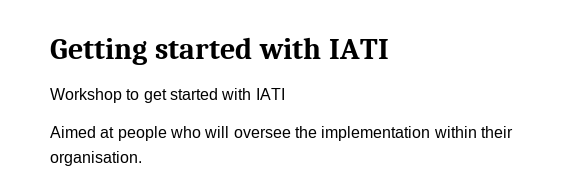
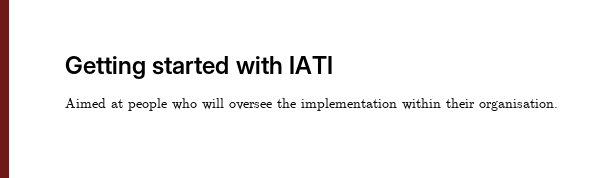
- Workshop to get started with IATI

